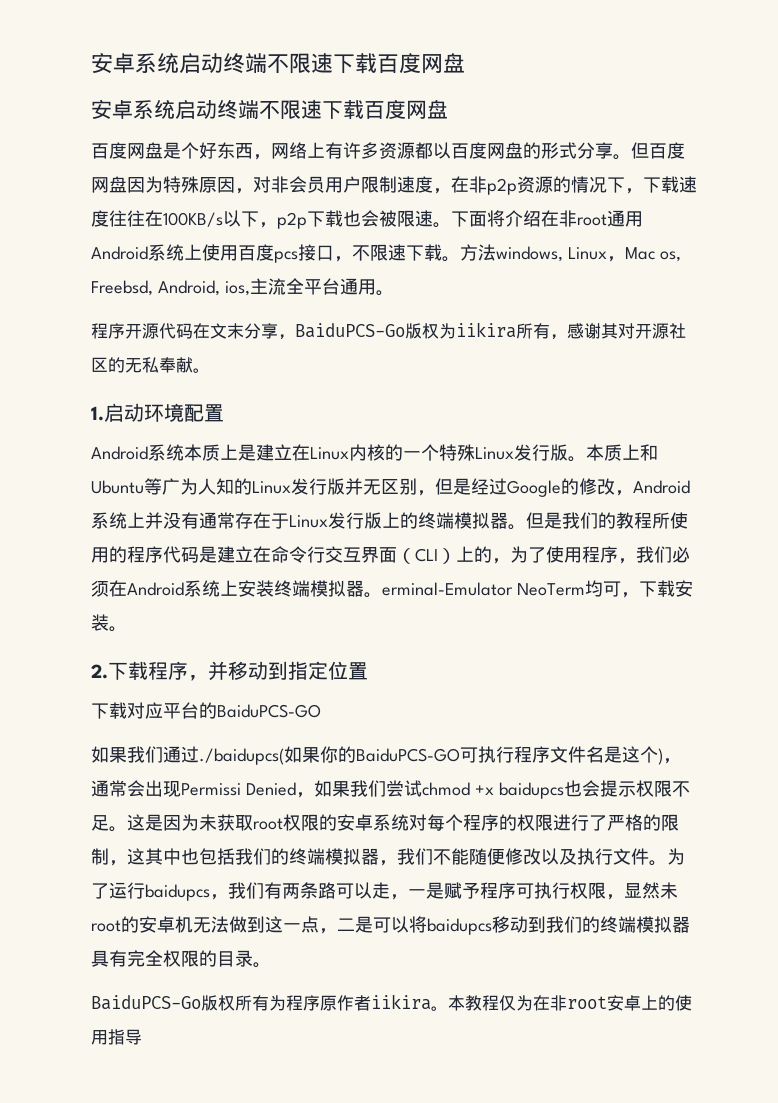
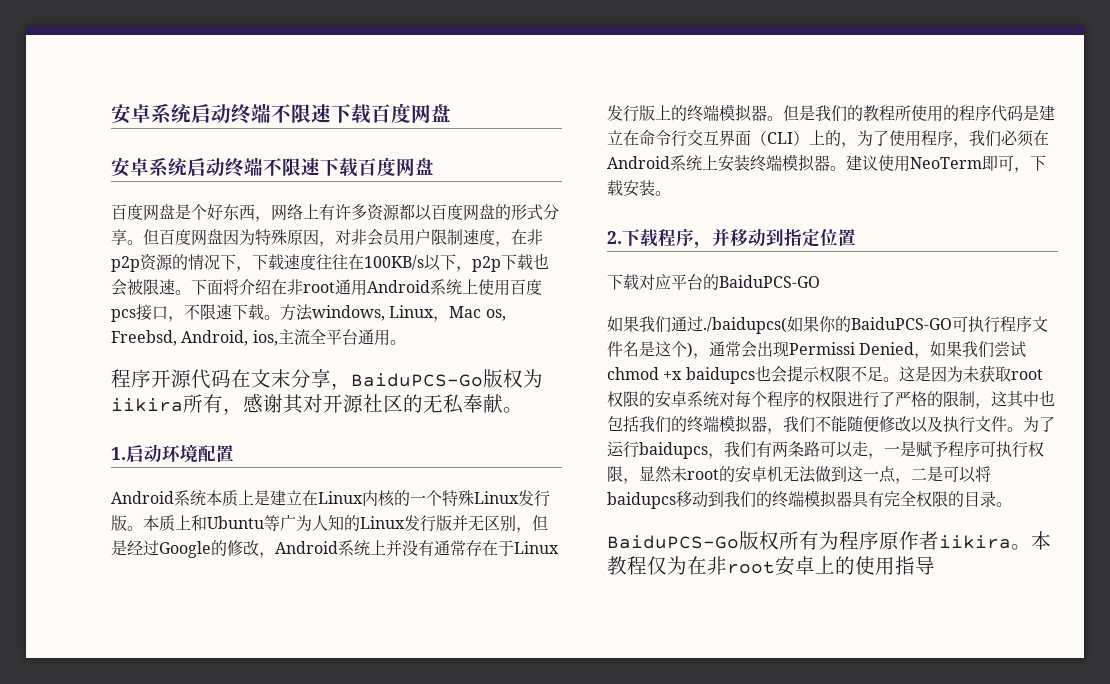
- 但是我们的教程所使用的程序代码是建立在命令行交互界面（CLI）上的，为了使用程序，我们必须在Android系统上安装终端模拟器。erminal-Emulator NeoTerm均可，下载安装。
+ 但是我们的教程所使用的程序代码是建立在命令行交互界面（CLI）上的，为了使用程序，我们必须在Android系统上安装终端模拟器。建议使用NeoTerm即可，下载安装。

